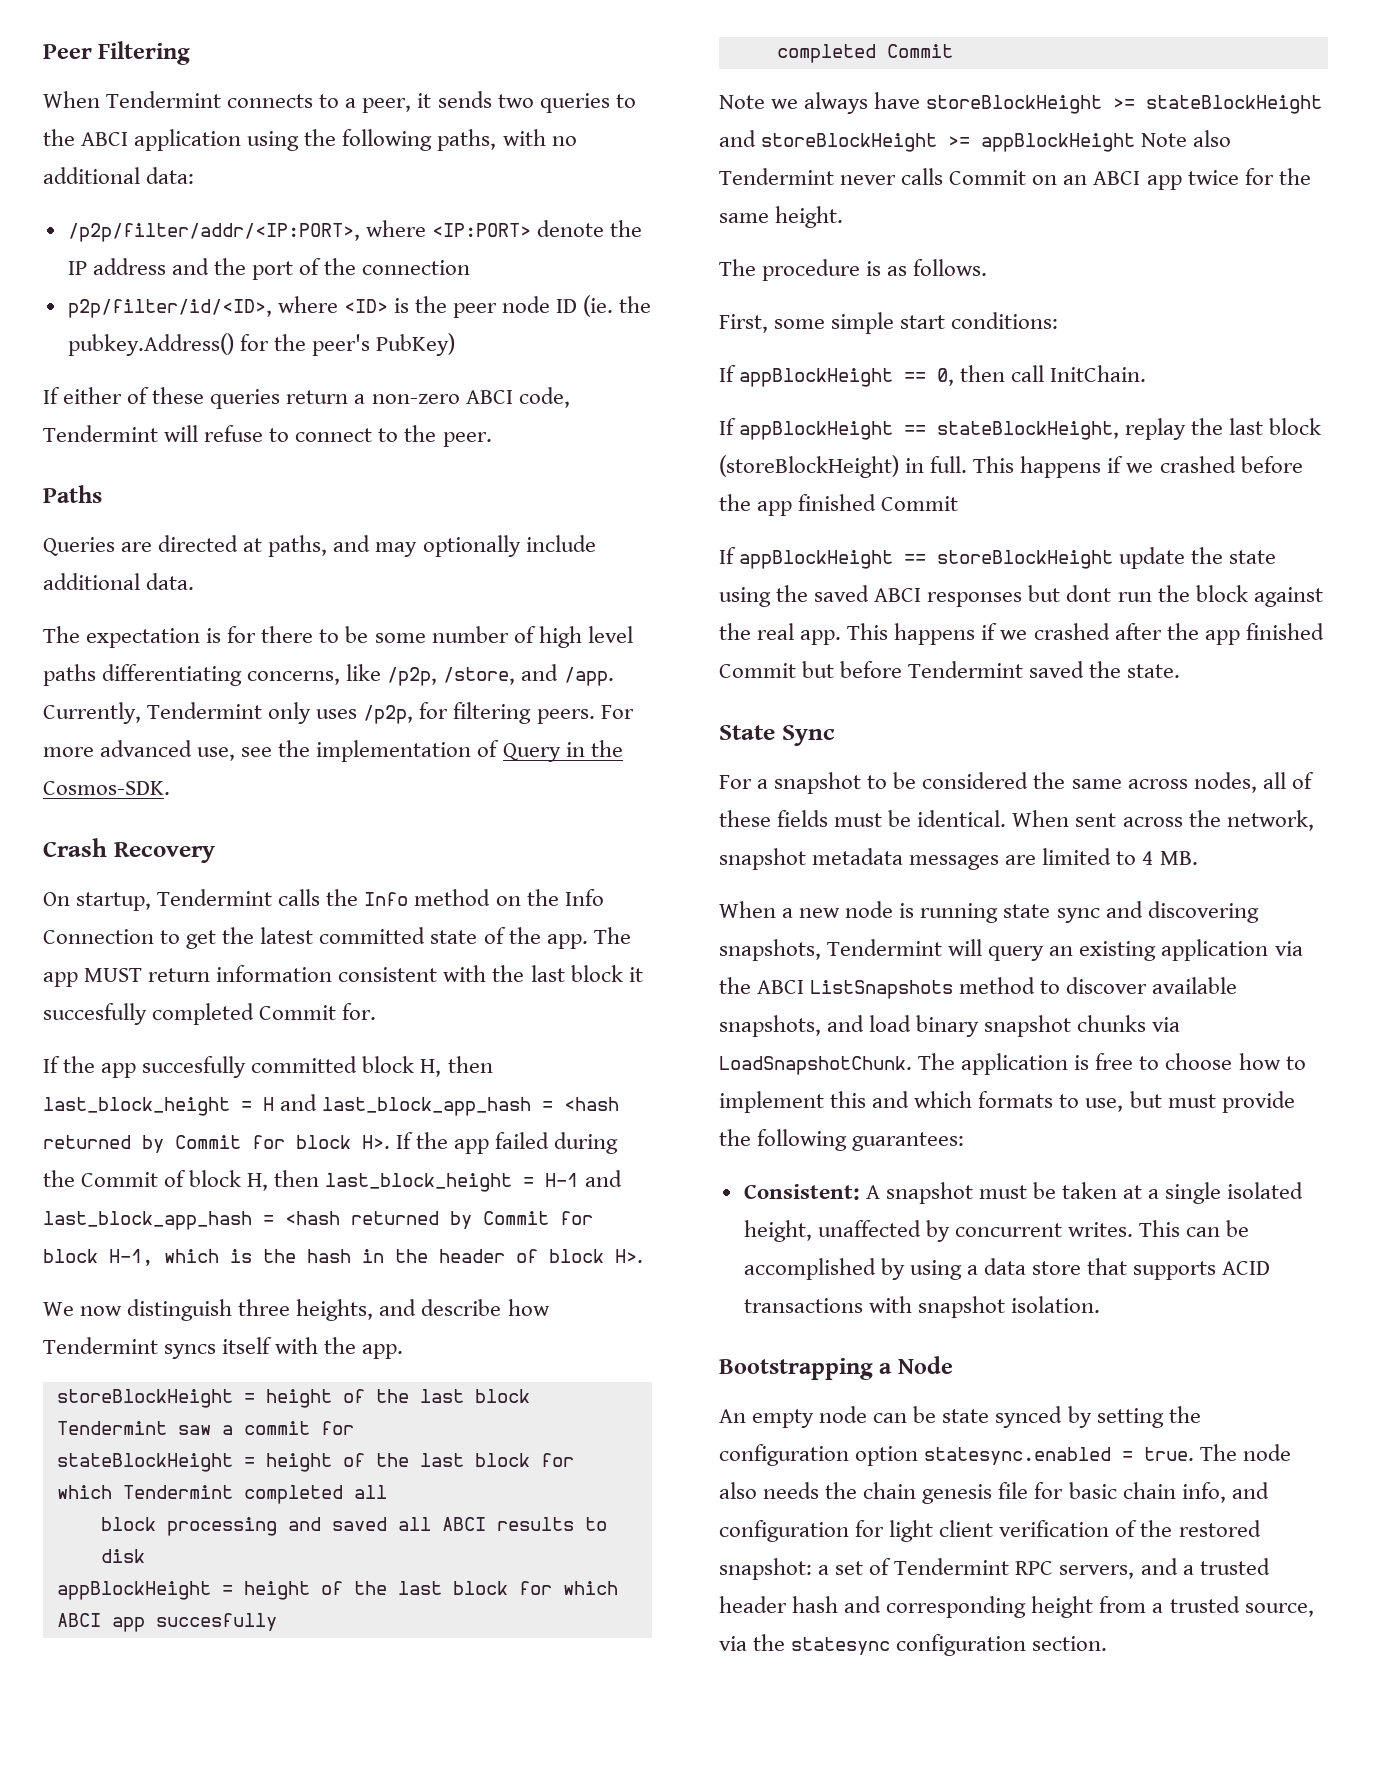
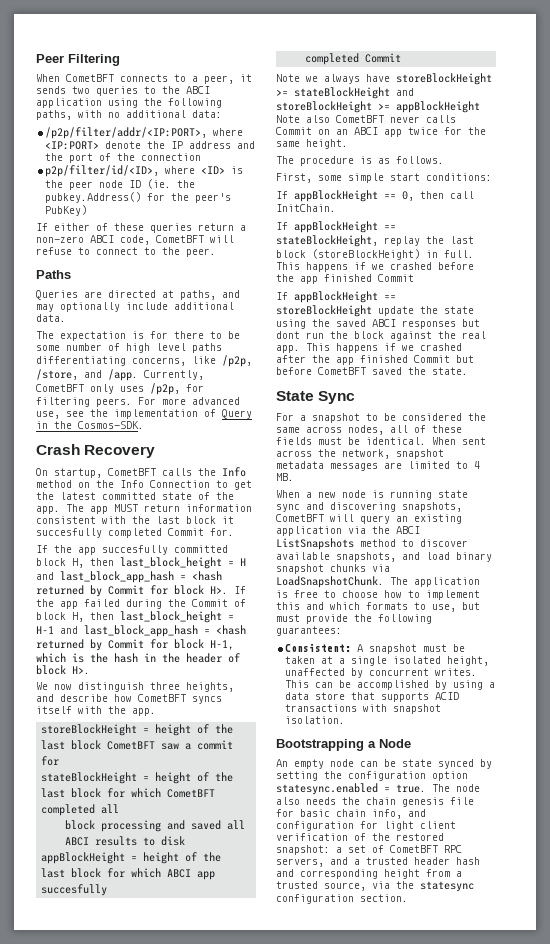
- When Tendermint connects to a peer, it sends two queries to the ABCI application using the following paths, with no additional data:
+ When CometBFT connects to a peer, it sends two queries to the ABCI application using the following paths, with no additional data:
- If either of these queries return a non-zero ABCI code, Tendermint will refuse to connect to the peer.
+ If either of these queries return a non-zero ABCI code, CometBFT will refuse to connect to the peer.
- Currently, Tendermint only uses /p2p, for filtering peers.
+ Currently, CometBFT only uses /p2p, for filtering peers.
- On startup, Tendermint calls the Info method on the Info Connection to get the latest committed state of the app.
+ On startup, CometBFT calls the Info method on the Info Connection to get the latest committed state of the app.
- We now distinguish three heights, and describe how Tendermint syncs itself with the app.
+ We now distinguish three heights, and describe how CometBFT syncs itself with the app.
- storeBlockHeight = height of the last block Tendermint saw a commit for
+ storeBlockHeight = height of the last block CometBFT saw a commit for
- stateBlockHeight = height of the last block for which Tendermint completed all
+ stateBlockHeight = height of the last block for which CometBFT completed all
- Note we always have storeBlockHeight >= stateBlockHeight and storeBlockHeight >= appBlockHeight Note also Tendermint never calls Commit on an ABCI app twice for the same height.
+ Note we always have storeBlockHeight >= stateBlockHeight and storeBlockHeight >= appBlockHeight Note also CometBFT never calls Commit on an ABCI app twice for the same height.
- This happens if we crashed after the app finished Commit but before Tendermint saved the state.
+ This happens if we crashed after the app finished Commit but before CometBFT saved the state.
- When a new node is running state sync and discovering snapshots, Tendermint will query an existing application via the ABCI ListSnapshots method to discover available snapshots, and load binary snapshot chunks via LoadSnapshotChunk.
+ When a new node is running state sync and discovering snapshots, CometBFT will query an existing application via the ABCI ListSnapshots method to discover available snapshots, and load binary snapshot chunks via LoadSnapshotChunk.
- The node also needs the chain genesis file for basic chain info, and configuration for light client verification of the restored snapshot: a set of Tendermint RPC servers, and a trusted header hash and corresponding height from a trusted source, via the statesync configuration section.
+ The node also needs the chain genesis file for basic chain info, and configuration for light client verification of the restored snapshot: a set of CometBFT RPC servers, and a trusted header hash and corresponding height from a trusted source, via the statesync configuration section.

